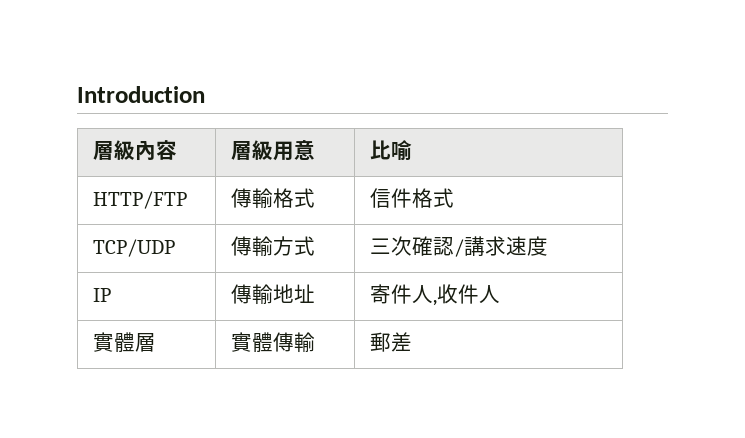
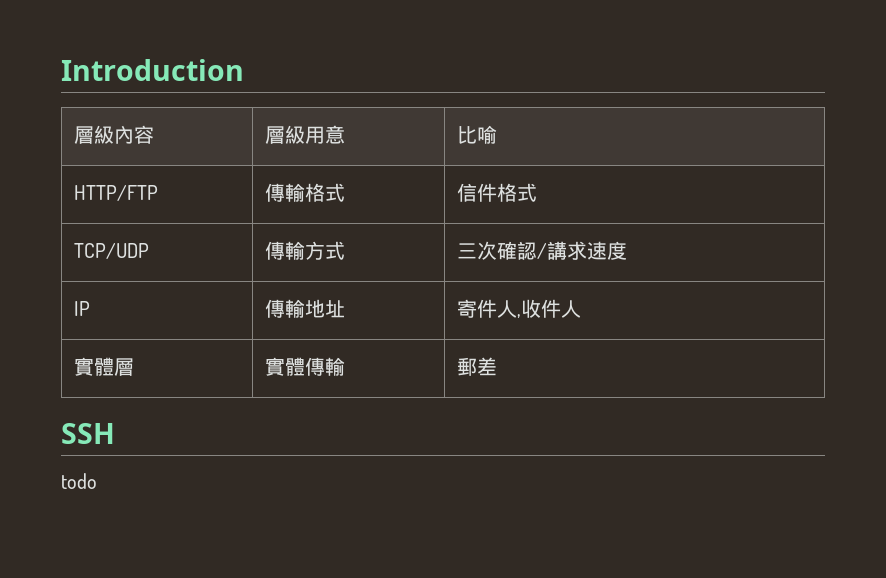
+ SSH
+ todo

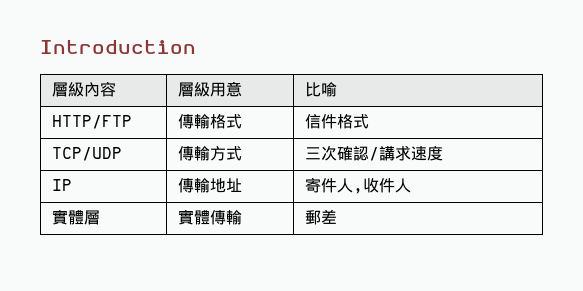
- SSH
- todo

